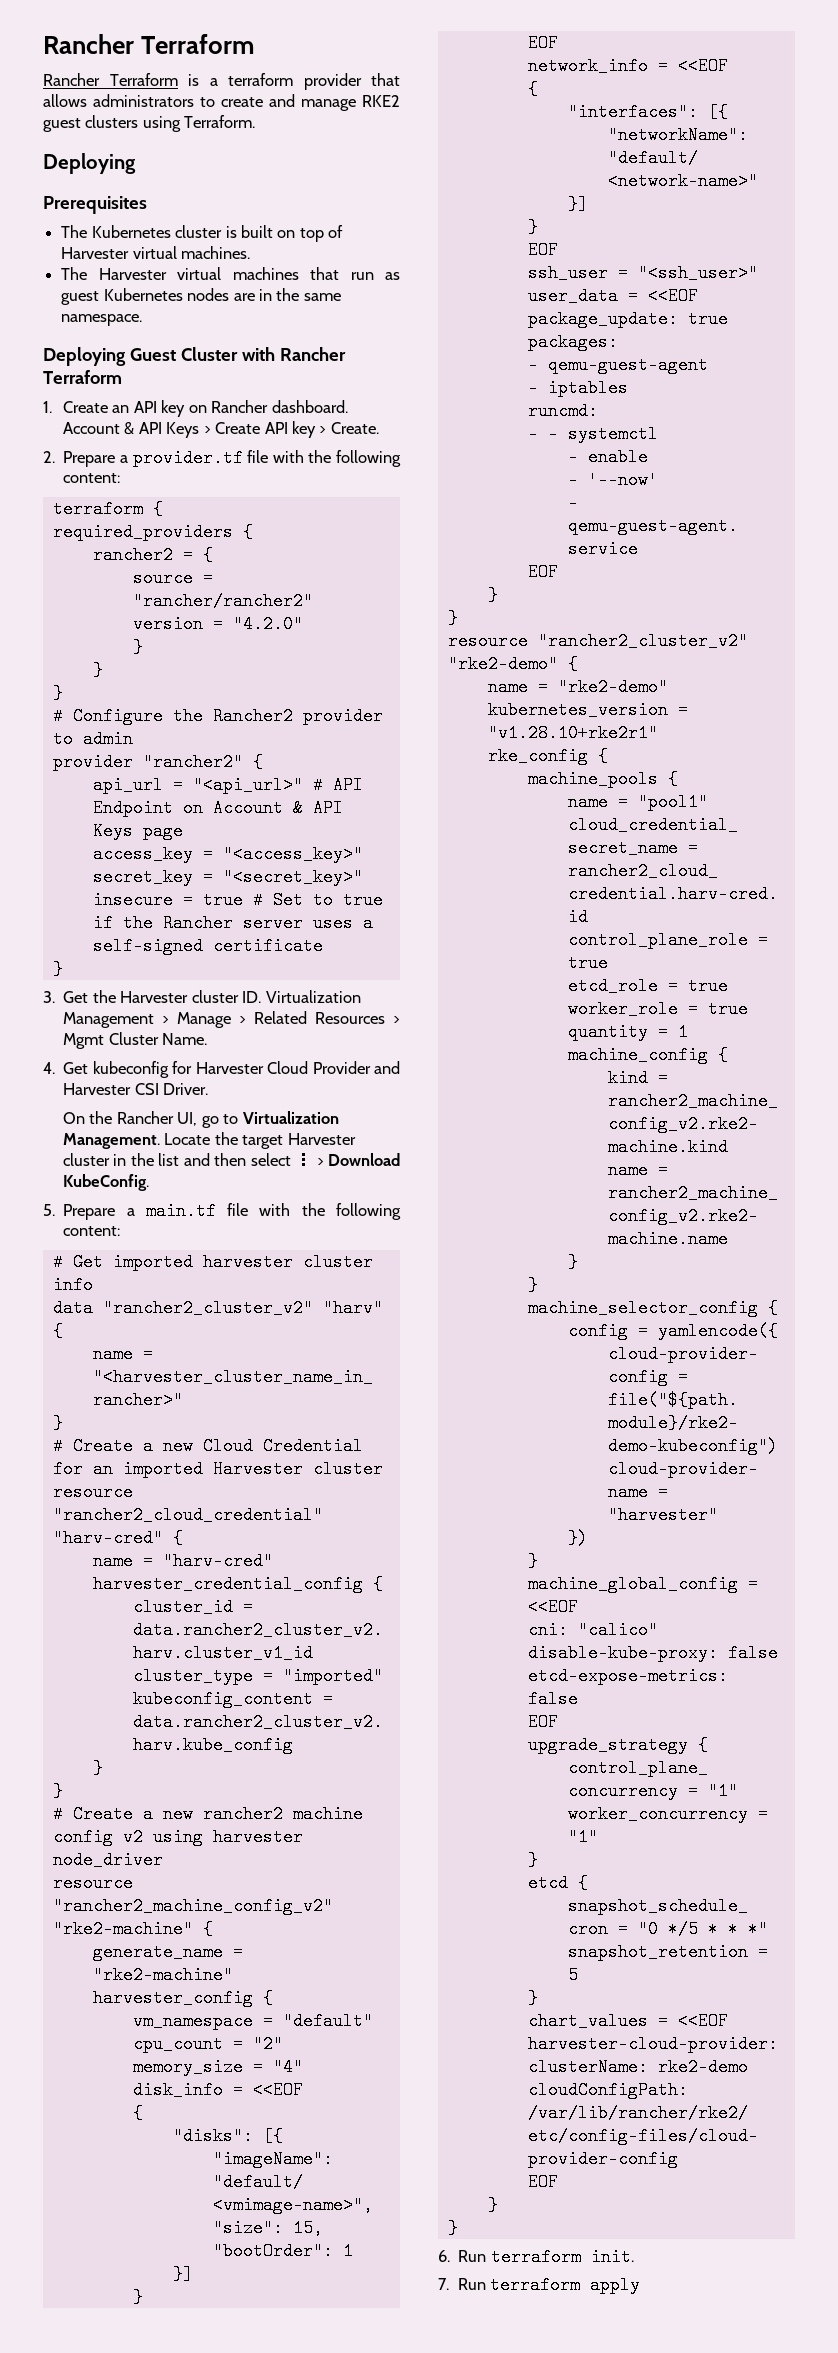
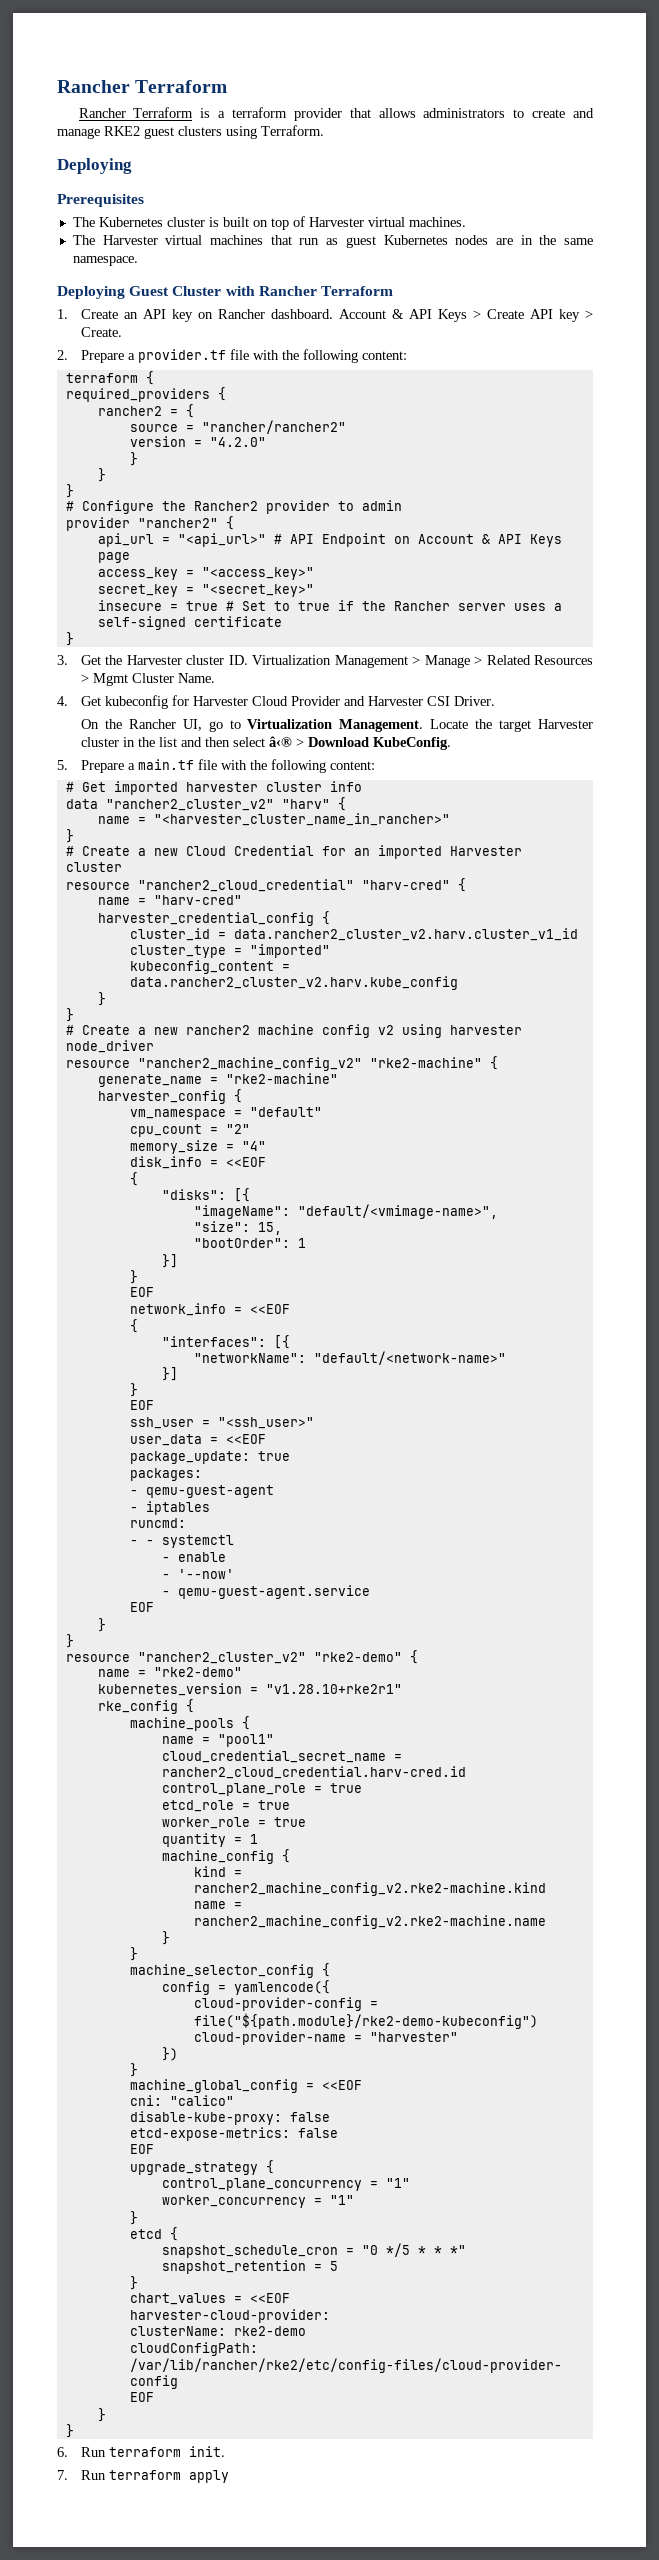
- Locate the target Harvester cluster in the list and then select ⋮ > Download KubeConfig.
+ Locate the target Harvester cluster in the list and then select â‹® > Download KubeConfig.

